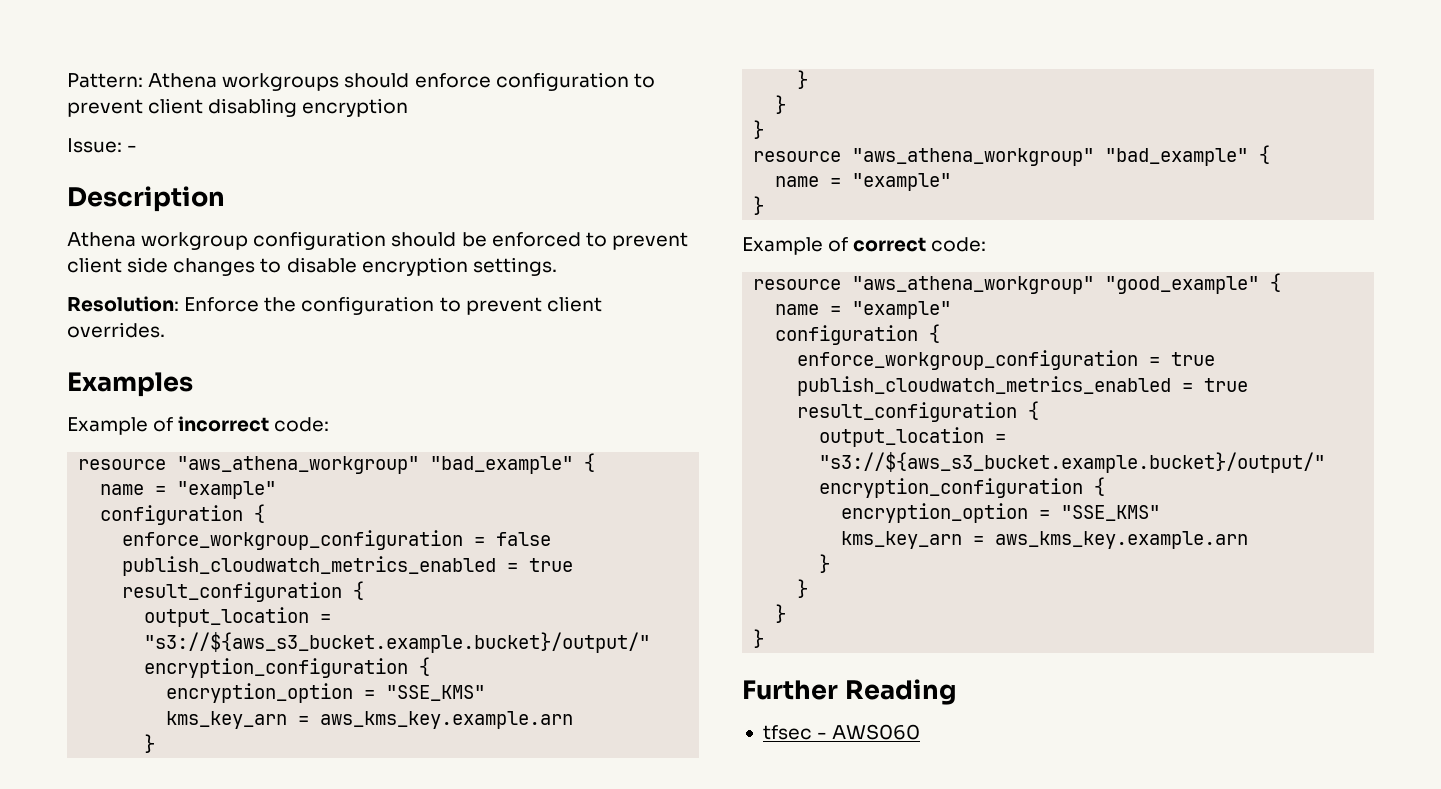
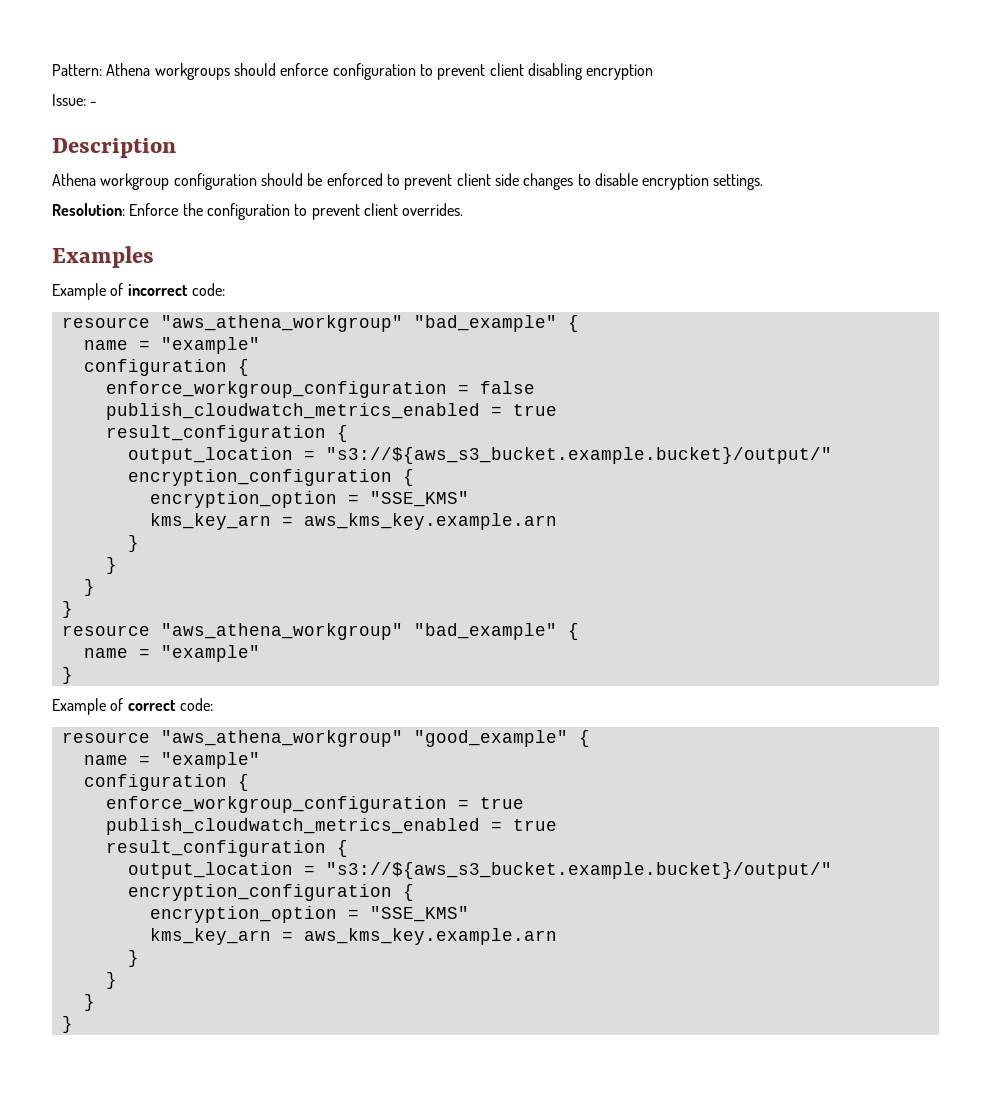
- Further Reading
- tfsec - AWS060

